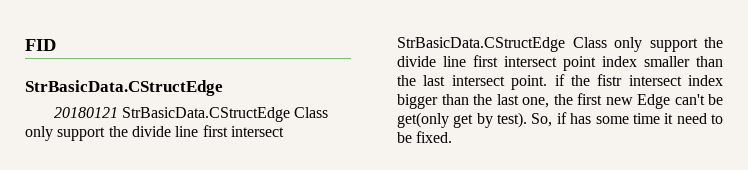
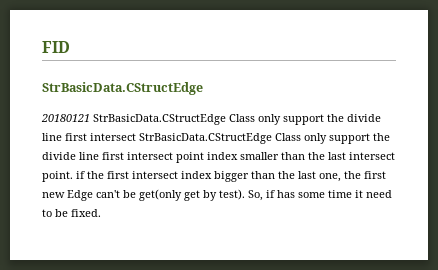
- 20180121 StrBasicData.CStructEdge Class only support the divide line first intersect StrBasicData.CStructEdge Class only support the divide line first intersect point index smaller than the last intersect point. if the fistr intersect index bigger than the last one, the first new Edge can't be get(only get by test).
+ 20180121 StrBasicData.CStructEdge Class only support the divide line first intersect StrBasicData.CStructEdge Class only support the divide line first intersect point index smaller than the last intersect point. if the first intersect index bigger than the last one, the first new Edge can't be get(only get by test).

